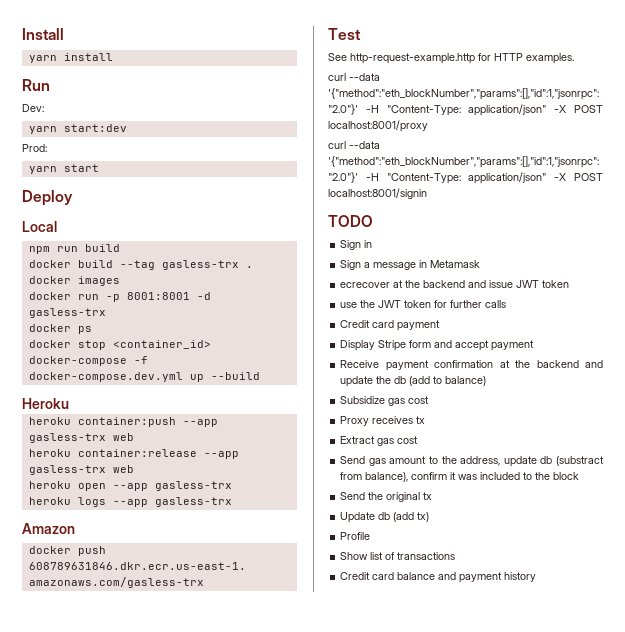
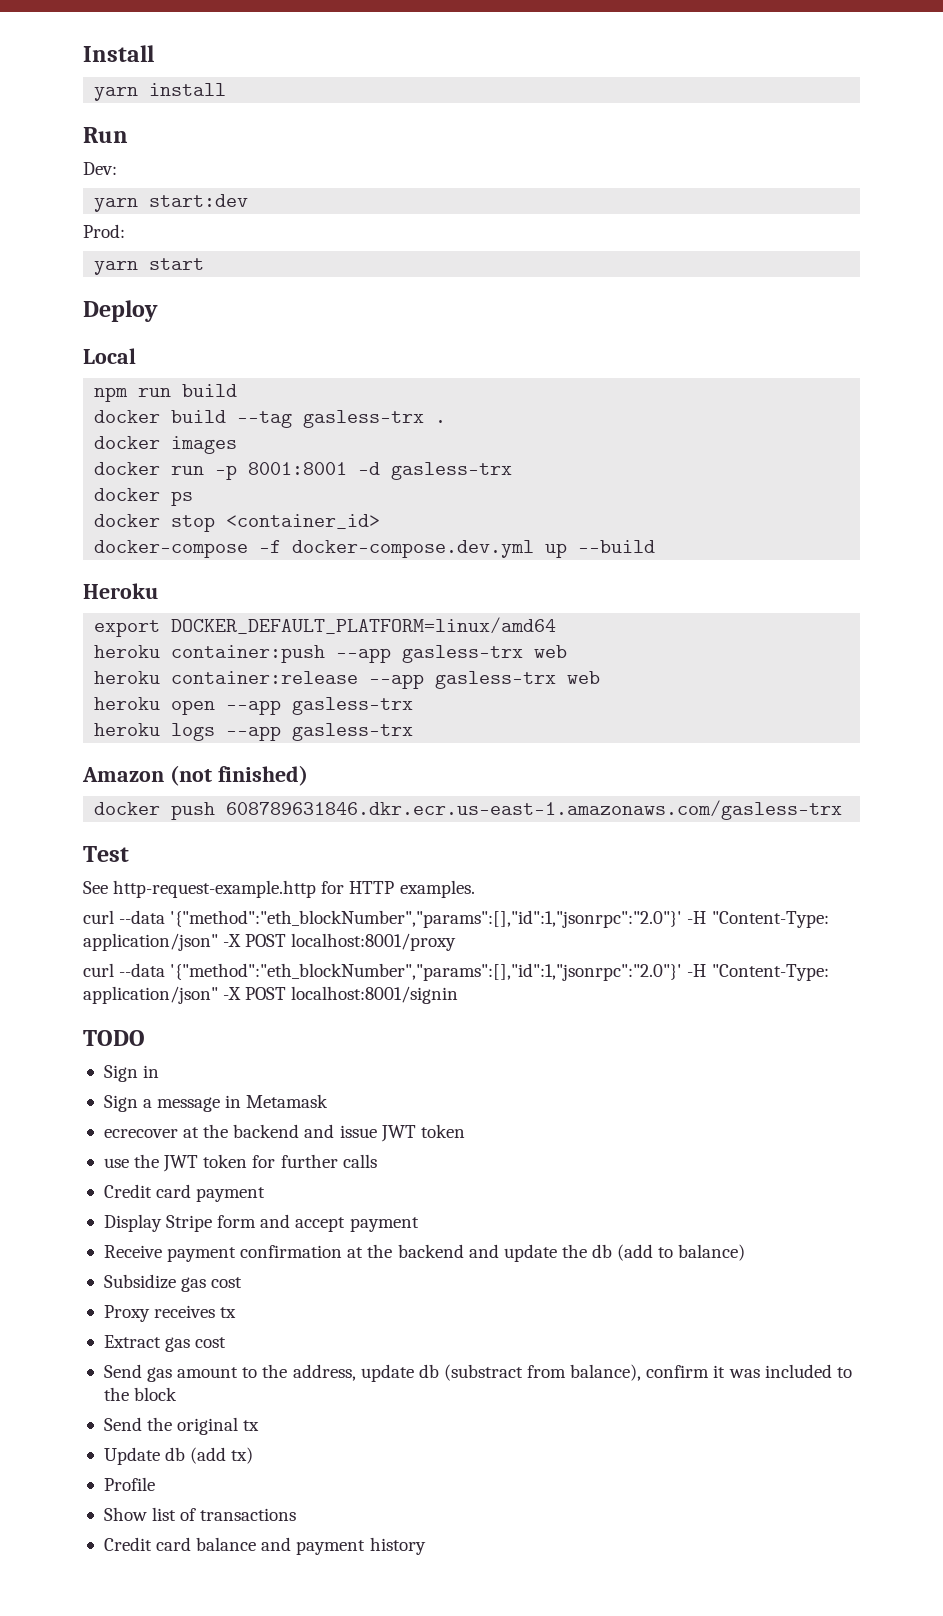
+ export DOCKER_DEFAULT_PLATFORM=linux/amd64
- Amazon
+ Amazon (not finished)

